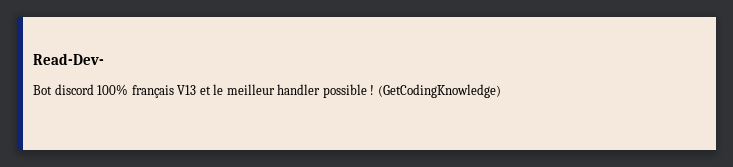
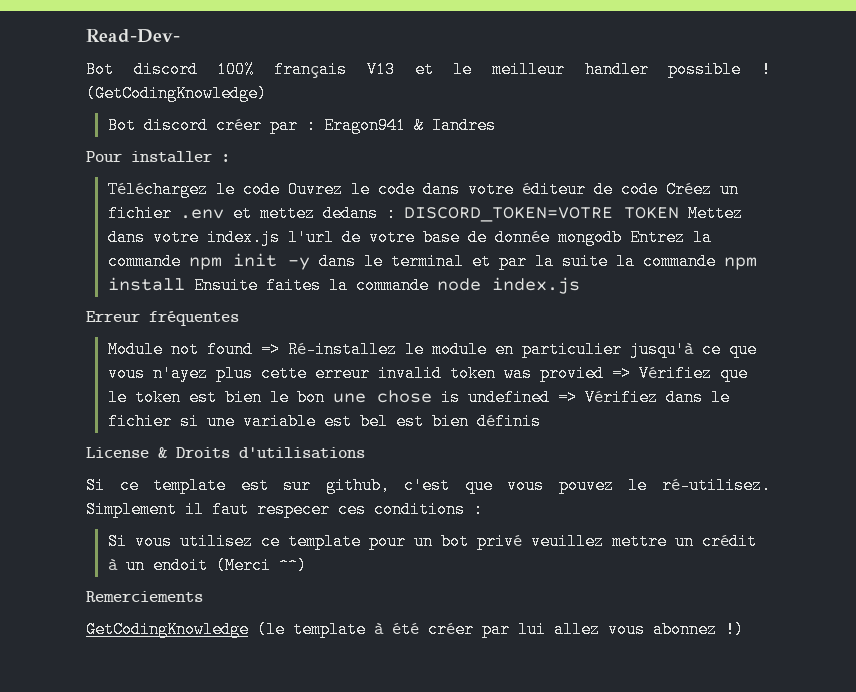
+ Bot discord créer par : Eragon941 & Iandres
+ Pour installer :
+ Téléchargez le code Ouvrez le code dans votre éditeur de code Créez un fichier .env et mettez dedans : DISCORD_TOKEN=VOTRE TOKEN Mettez dans votre index.js l'url de votre base de donnée mongodb Entrez la commande npm init -y dans le terminal et par la suite la commande npm install Ensuite faites la commande node index.js
+ Erreur fréquentes
+ Module not found => Ré-installez le module en particulier jusqu'à ce que vous n'ayez plus cette erreur invalid token was provied => Vérifiez que le token est bien le bon une chose is undefined => Vérifiez dans le fichier si une variable est bel est bien définis
+ License & Droits d'utilisations
+ Si ce template est sur github, c'est que vous pouvez le ré-utilisez. Simplement il faut respecer ces conditions :
+ Si vous utilisez ce template pour un bot privé veuillez mettre un crédit à un endoit (Merci ^^)
+ Remerciements
+ GetCodingKnowledge (le template à été créer par lui allez vous abonnez !)

